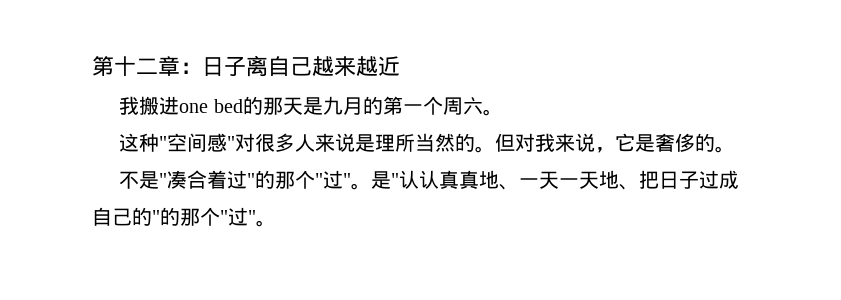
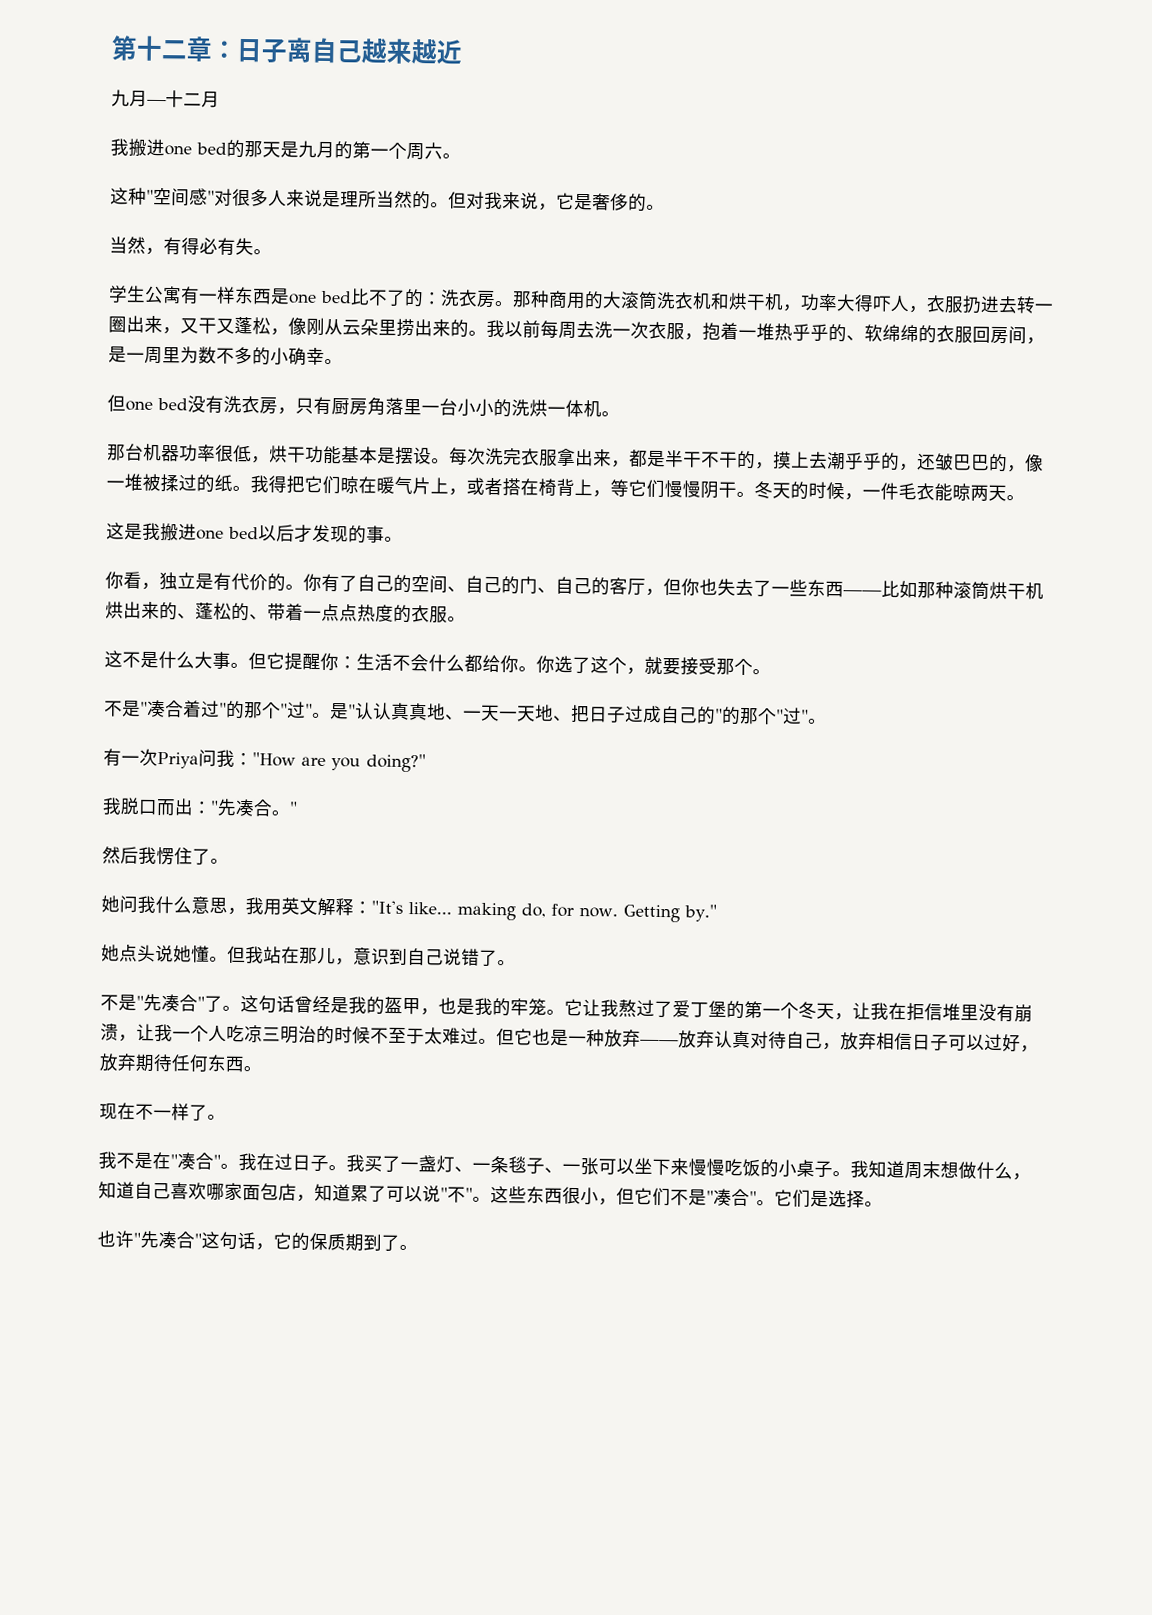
+ 九月—十二月
+ 当然，有得必有失。
+ 学生公寓有一样东西是one bed比不了的：洗衣房。那种商用的大滚筒洗衣机和烘干机，功率大得吓人，衣服扔进去转一圈出来，又干又蓬松，像刚从云朵里捞出来的。我以前每周去洗一次衣服，抱着一堆热乎乎的、软绵绵的衣服回房间，是一周里为数不多的小确幸。
+ 但one bed没有洗衣房，只有厨房角落里一台小小的洗烘一体机。
+ 那台机器功率很低，烘干功能基本是摆设。每次洗完衣服拿出来，都是半干不干的，摸上去潮乎乎的，还皱巴巴的，像一堆被揉过的纸。我得把它们晾在暖气片上，或者搭在椅背上，等它们慢慢阴干。冬天的时候，一件毛衣能晾两天。
+ 这是我搬进one bed以后才发现的事。
+ 你看，独立是有代价的。你有了自己的空间、自己的门、自己的客厅，但你也失去了一些东西——比如那种滚筒烘干机烘出来的、蓬松的、带着一点点热度的衣服。
+ 这不是什么大事。但它提醒你：生活不会什么都给你。你选了这个，就要接受那个。
+ 有一次Priya问我："How are you doing?"
+ 我脱口而出："先凑合。"
+ 然后我愣住了。
+ 她问我什么意思，我用英文解释："It's like... making do, for now. Getting by."
+ 她点头说她懂。但我站在那儿，意识到自己说错了。
+ 不是"先凑合"了。这句话曾经是我的盔甲，也是我的牢笼。它让我熬过了爱丁堡的第一个冬天，让我在拒信堆里没有崩溃，让我一个人吃凉三明治的时候不至于太难过。但它也是一种放弃——放弃认真对待自己，放弃相信日子可以过好，放弃期待任何东西。
+ 现在不一样了。
+ 我不是在"凑合"。我在过日子。我买了一盏灯、一条毯子、一张可以坐下来慢慢吃饭的小桌子。我知道周末想做什么，知道自己喜欢哪家面包店，知道累了可以说"不"。这些东西很小，但它们不是"凑合"。它们是选择。
+ 也许"先凑合"这句话，它的保质期到了。

